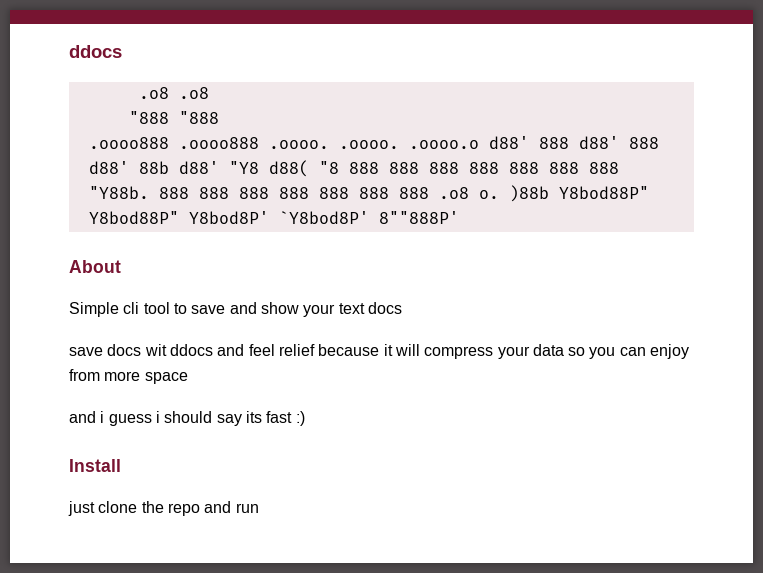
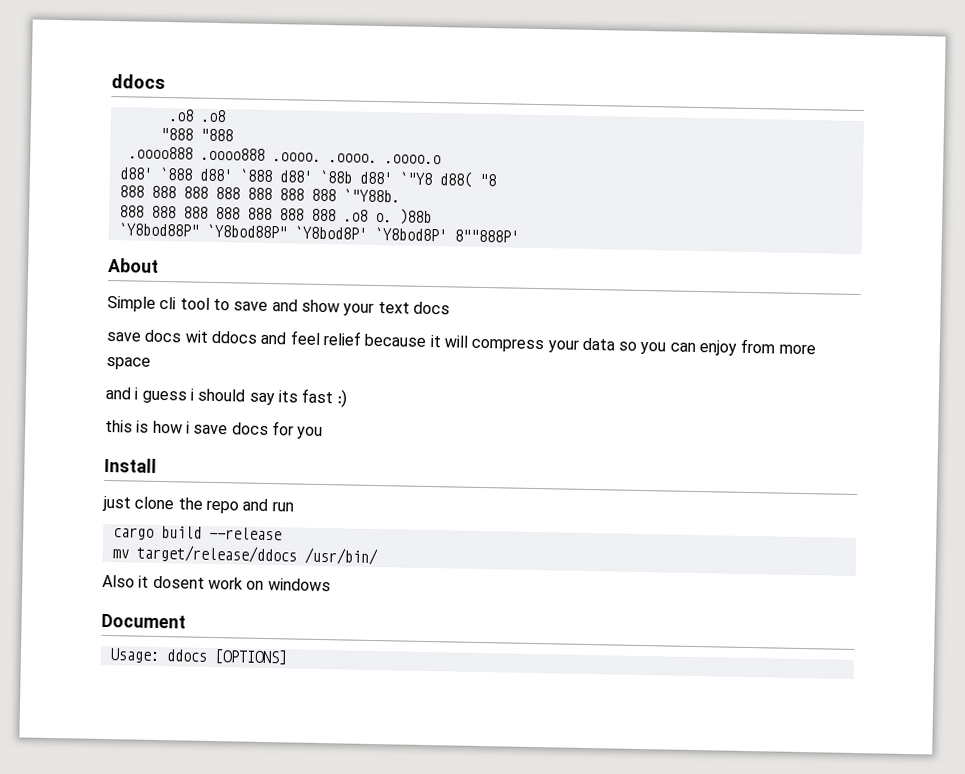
- .oooo888 .oooo888 .oooo. .oooo. .oooo.o d88' 888 d88' 888 d88' 88b d88' "Y8 d88( "8 888 888 888 888 888 888 888 "Y88b. 888 888 888 888 888 888 888 .o8 o. )88b Y8bod88P" Y8bod88P" Y8bod8P' `Y8bod8P' 8""888P'
+ .oooo888 .oooo888 .oooo. .oooo. .oooo.o
+ d88' `888 d88' `888 d88' `88b d88' `"Y8 d88( "8
+ 888 888 888 888 888 888 888 `"Y88b.
+ 888 888 888 888 888 888 888 .o8 o. )88b
+ `Y8bod88P" `Y8bod88P" `Y8bod8P' `Y8bod8P' 8""888P'
+ this is how i save docs for you
+ cargo build --release
+ mv target/release/ddocs /usr/bin/
+ Also it dosent work on windows
+ Document
+ Usage: ddocs [OPTIONS]

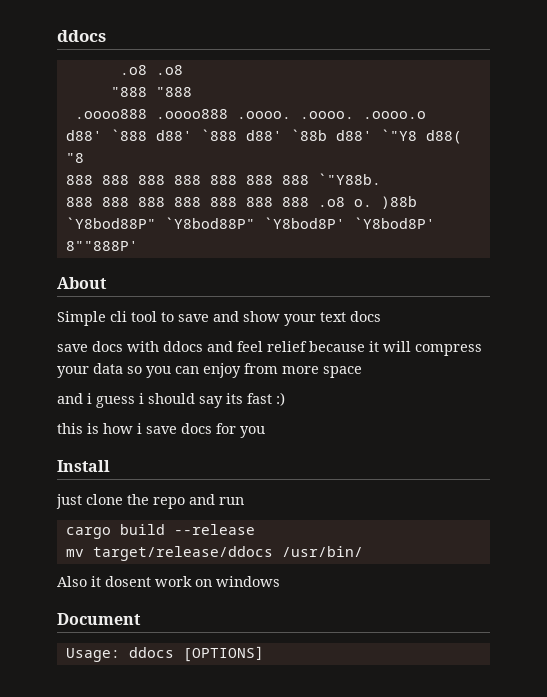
- save docs wit ddocs and feel relief because it will compress your data so you can enjoy from more space
+ save docs with ddocs and feel relief because it will compress your data so you can enjoy from more space

